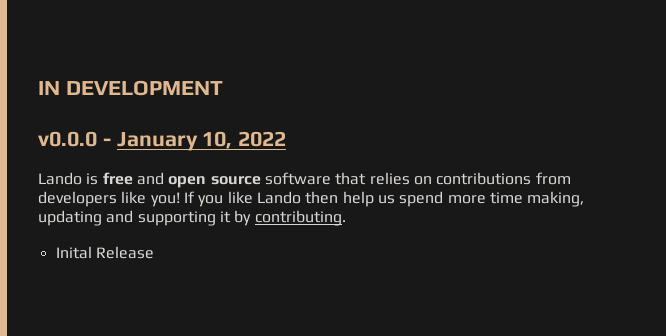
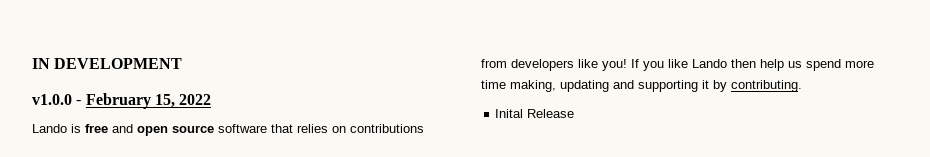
- v0.0.0 - January 10, 2022
+ v1.0.0 - February 15, 2022

